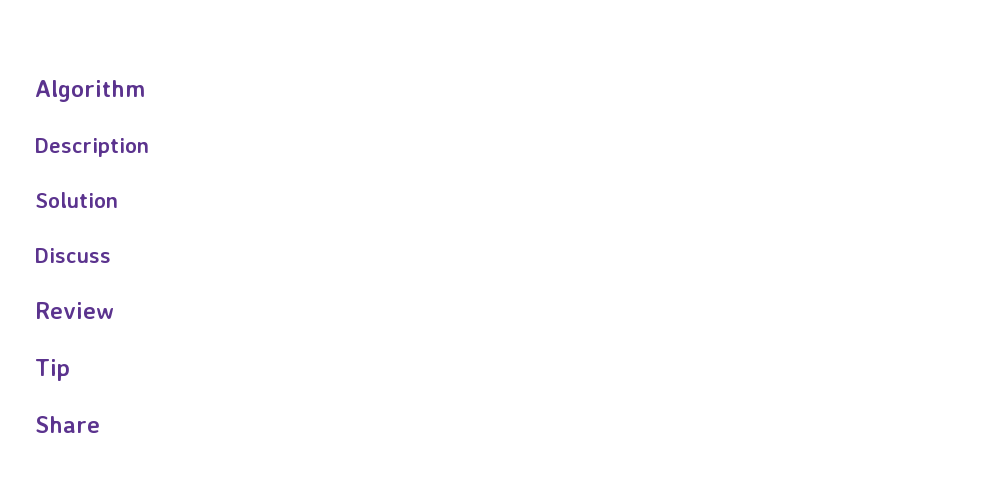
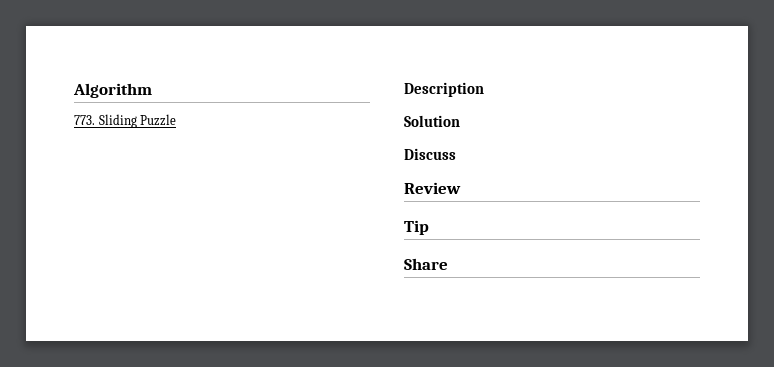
+ 773. Sliding Puzzle

